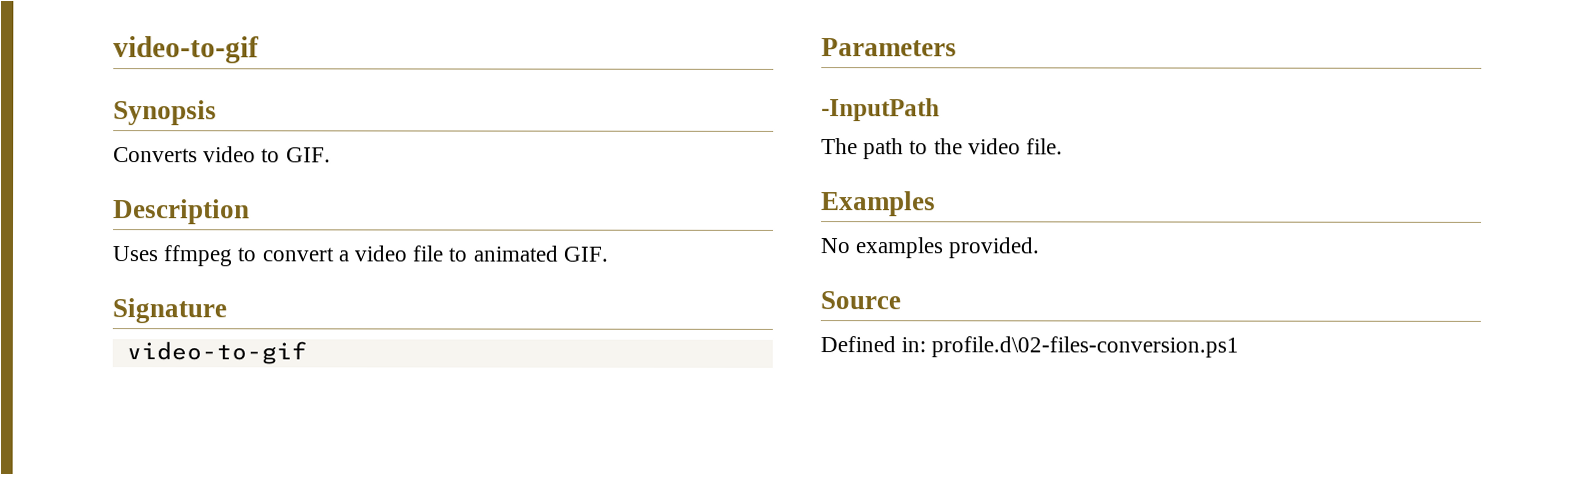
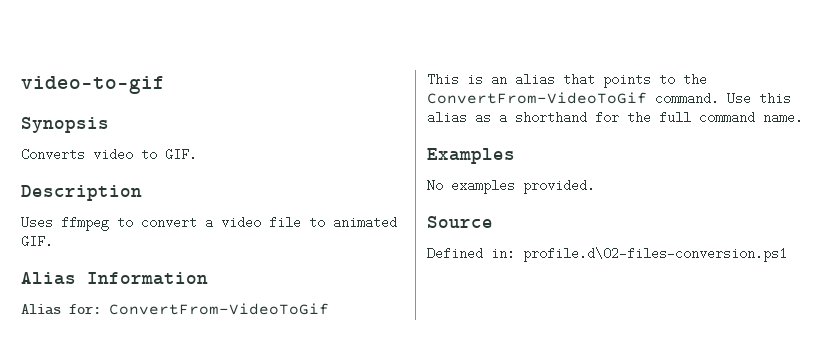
- Signature
- video-to-gif
- Parameters
- -InputPath
- The path to the video file.
+ Alias Information
+ Alias for: ConvertFrom-VideoToGif
+ This is an alias that points to the ConvertFrom-VideoToGif command. Use this alias as a shorthand for the full command name.

